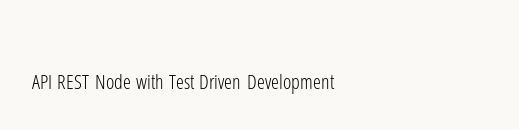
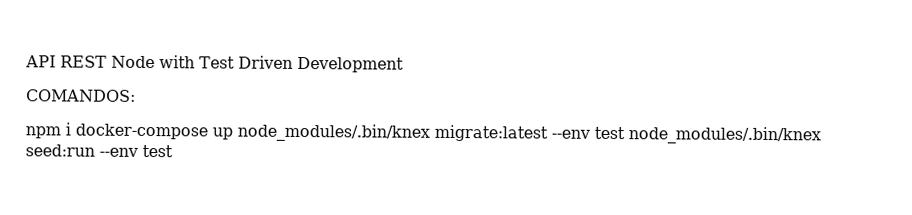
+ COMANDOS:
+ npm i docker-compose up node_modules/.bin/knex migrate:latest --env test node_modules/.bin/knex seed:run --env test

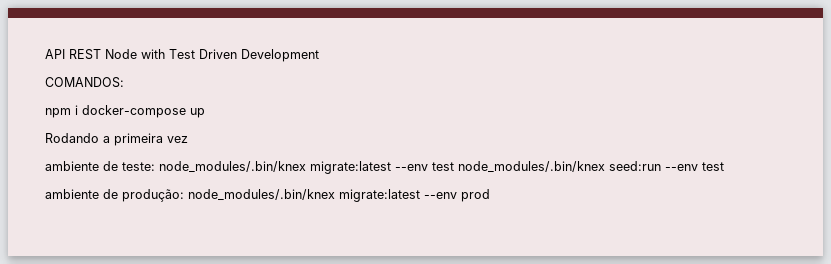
- npm i docker-compose up node_modules/.bin/knex migrate:latest --env test node_modules/.bin/knex seed:run --env test
+ npm i docker-compose up
+ Rodando a primeira vez
+ ambiente de teste: node_modules/.bin/knex migrate:latest --env test node_modules/.bin/knex seed:run --env test
+ ambiente de produção: node_modules/.bin/knex migrate:latest --env prod

